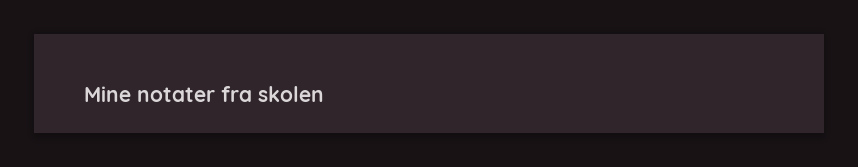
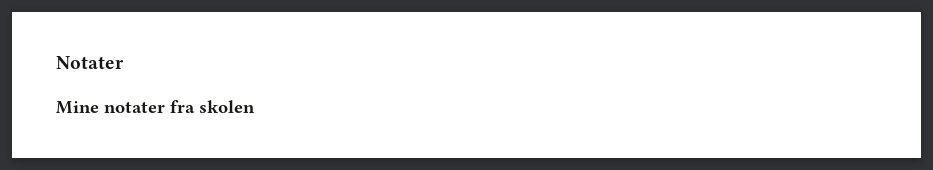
+ Notater

